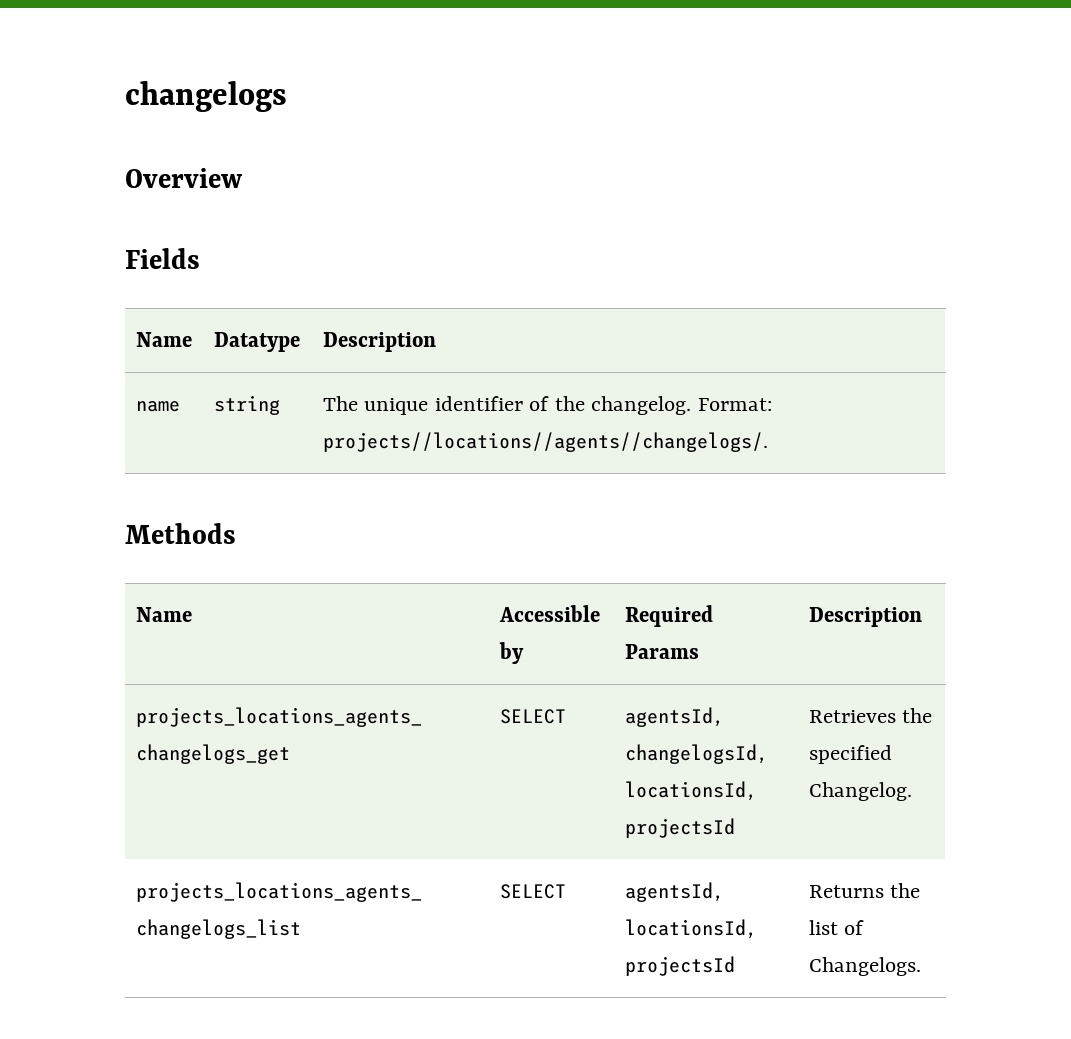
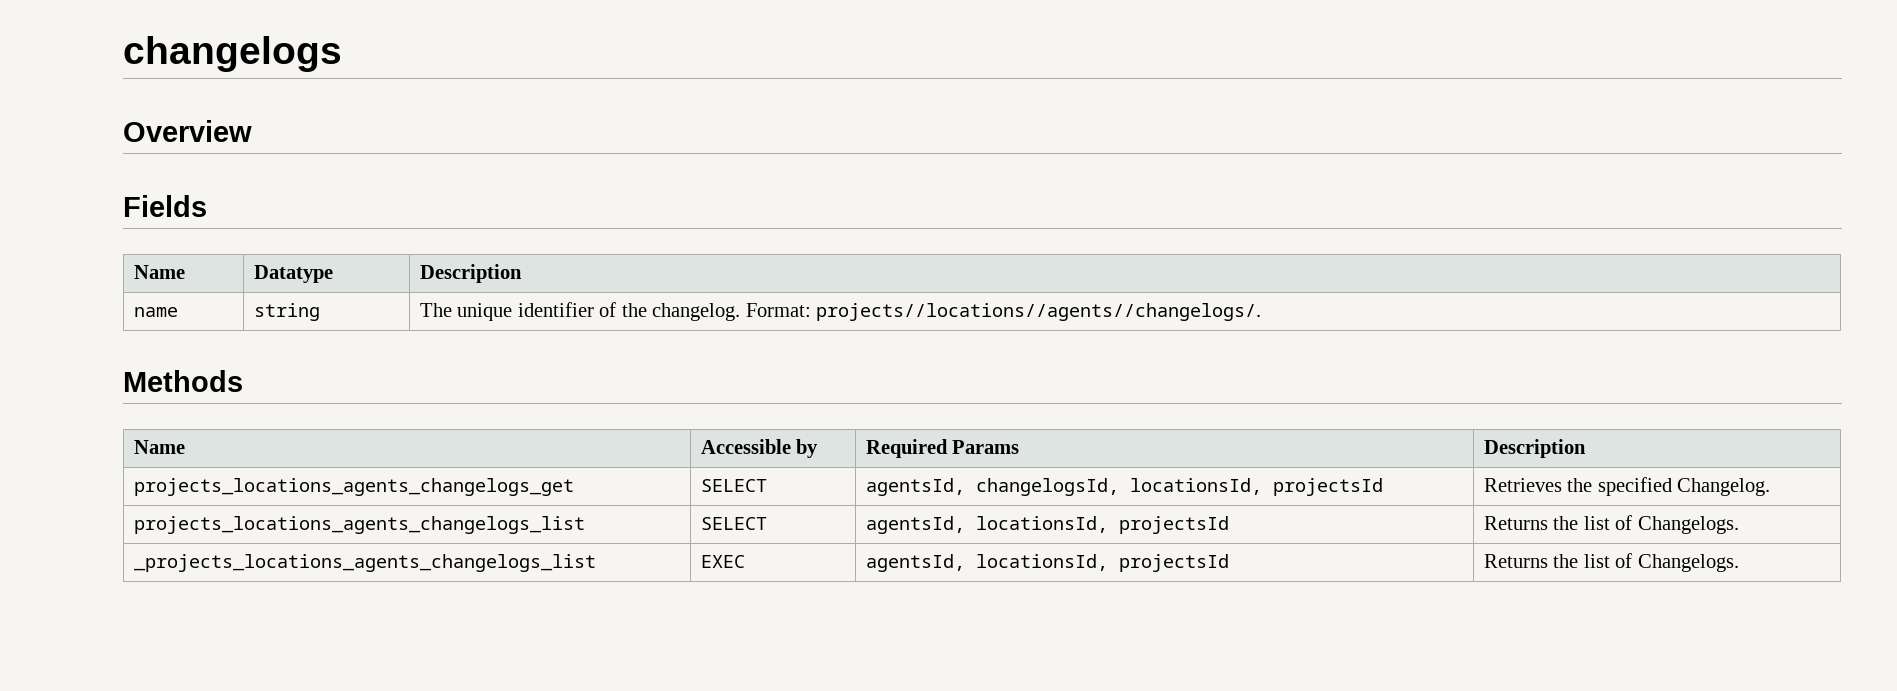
+ _projects_locations_agents_changelogs_list | EXEC | agentsId, locationsId, projectsId | Returns the list of Changelogs.

